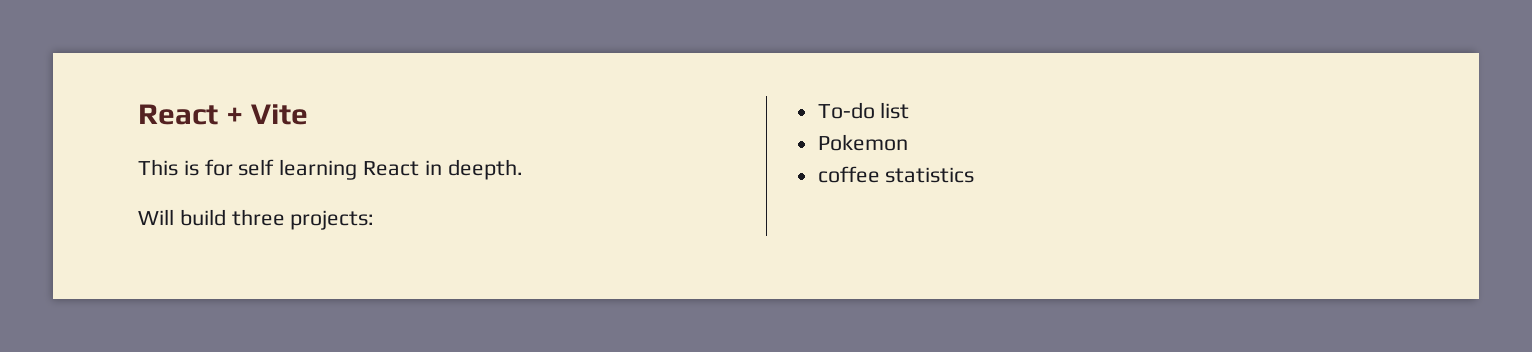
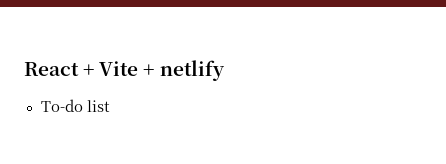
- React + Vite
- This is for self learning React in deepth.
- Will build three projects:
+ React + Vite + netlify
- Pokemon
- coffee statistics

